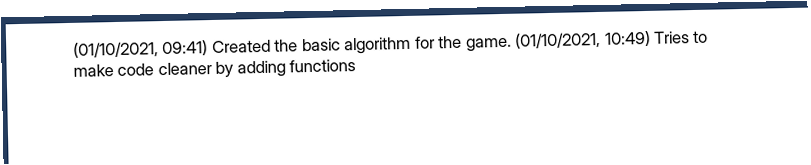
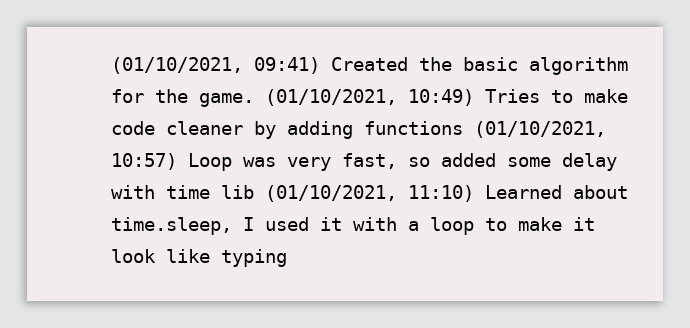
- (01/10/2021, 10:49) Tries to make code cleaner by adding functions
+ (01/10/2021, 10:49) Tries to make code cleaner by adding functions (01/10/2021, 10:57) Loop was very fast, so added some delay with time lib (01/10/2021, 11:10) Learned about time.sleep, I used it with a loop to make it look like typing

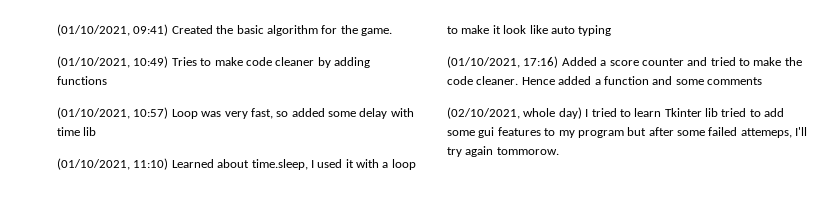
- (01/10/2021, 09:41) Created the basic algorithm for the game. (01/10/2021, 10:49) Tries to make code cleaner by adding functions (01/10/2021, 10:57) Loop was very fast, so added some delay with time lib (01/10/2021, 11:10) Learned about time.sleep, I used it with a loop to make it look like typing
+ (01/10/2021, 09:41) Created the basic algorithm for the game.
+ (01/10/2021, 10:49) Tries to make code cleaner by adding functions
+ (01/10/2021, 10:57) Loop was very fast, so added some delay with time lib
+ (01/10/2021, 11:10) Learned about time.sleep, I used it with a loop to make it look like auto typing
+ (01/10/2021, 17:16) Added a score counter and tried to make the code cleaner. Hence added a function and some comments
+ (02/10/2021, whole day) I tried to learn Tkinter lib tried to add some gui features to my program but after some failed attemeps, I'll try again tommorow.

